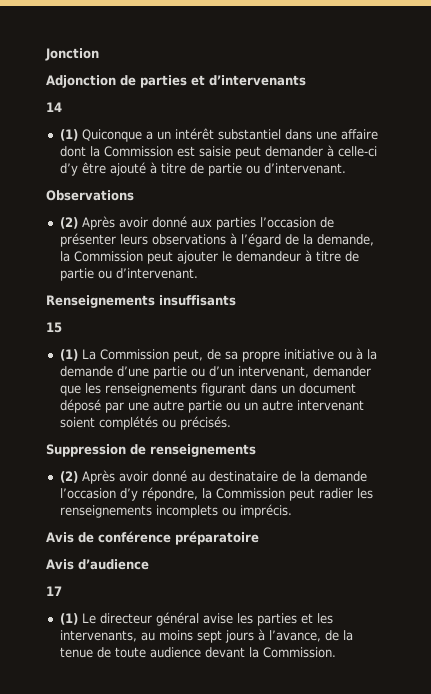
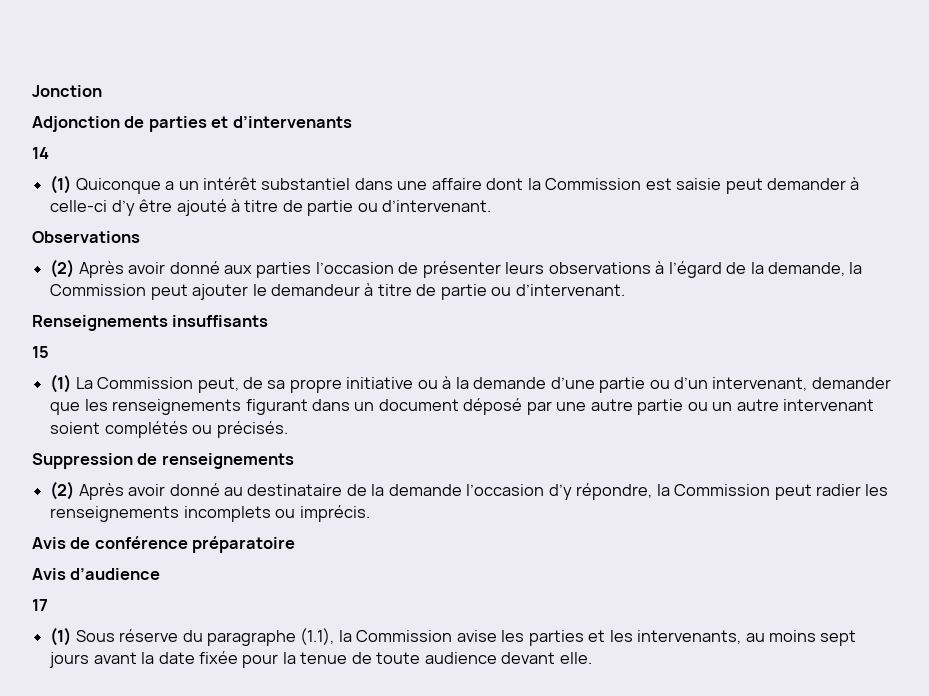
- (1) Le directeur général avise les parties et les intervenants, au moins sept jours à l’avance, de la tenue de toute audience devant la Commission.
+ (1) Sous réserve du paragraphe (1.1), la Commission avise les parties et les intervenants, au moins sept jours avant la date fixée pour la tenue de toute audience devant elle.

